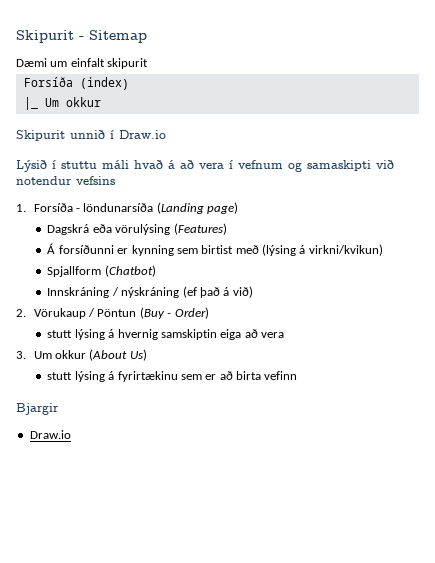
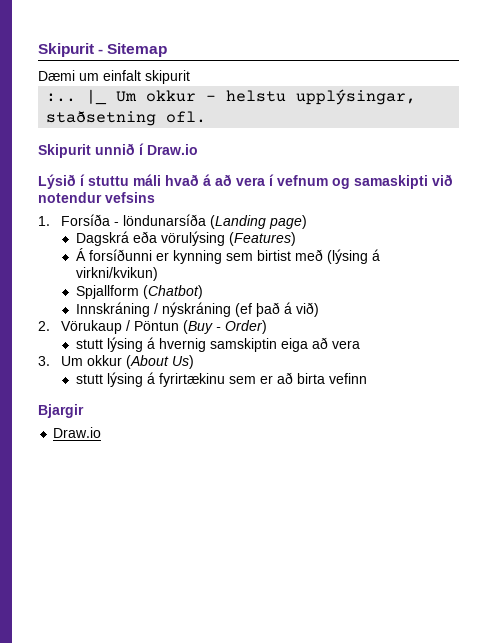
- Forsíða (index)
- |_ Um okkur
+ :.. |_ Um okkur - helstu upplýsingar, staðsetning ofl.

